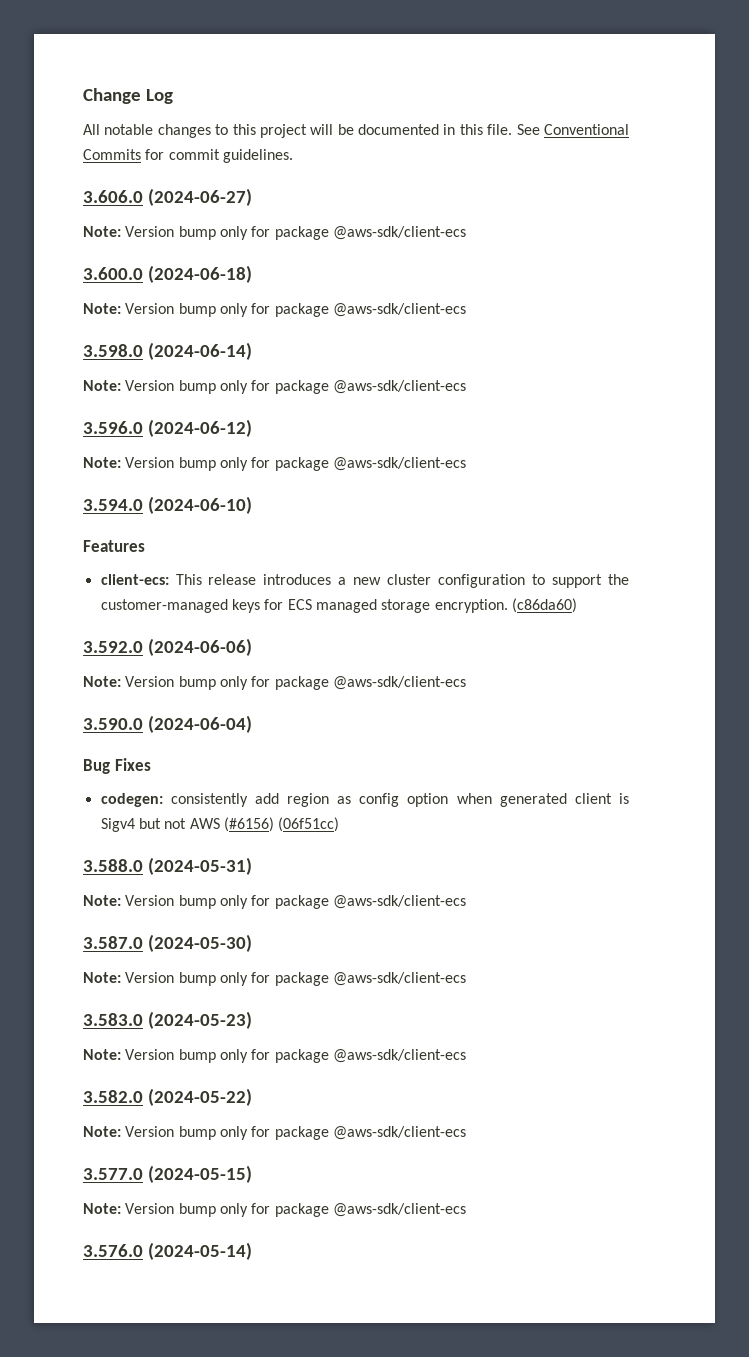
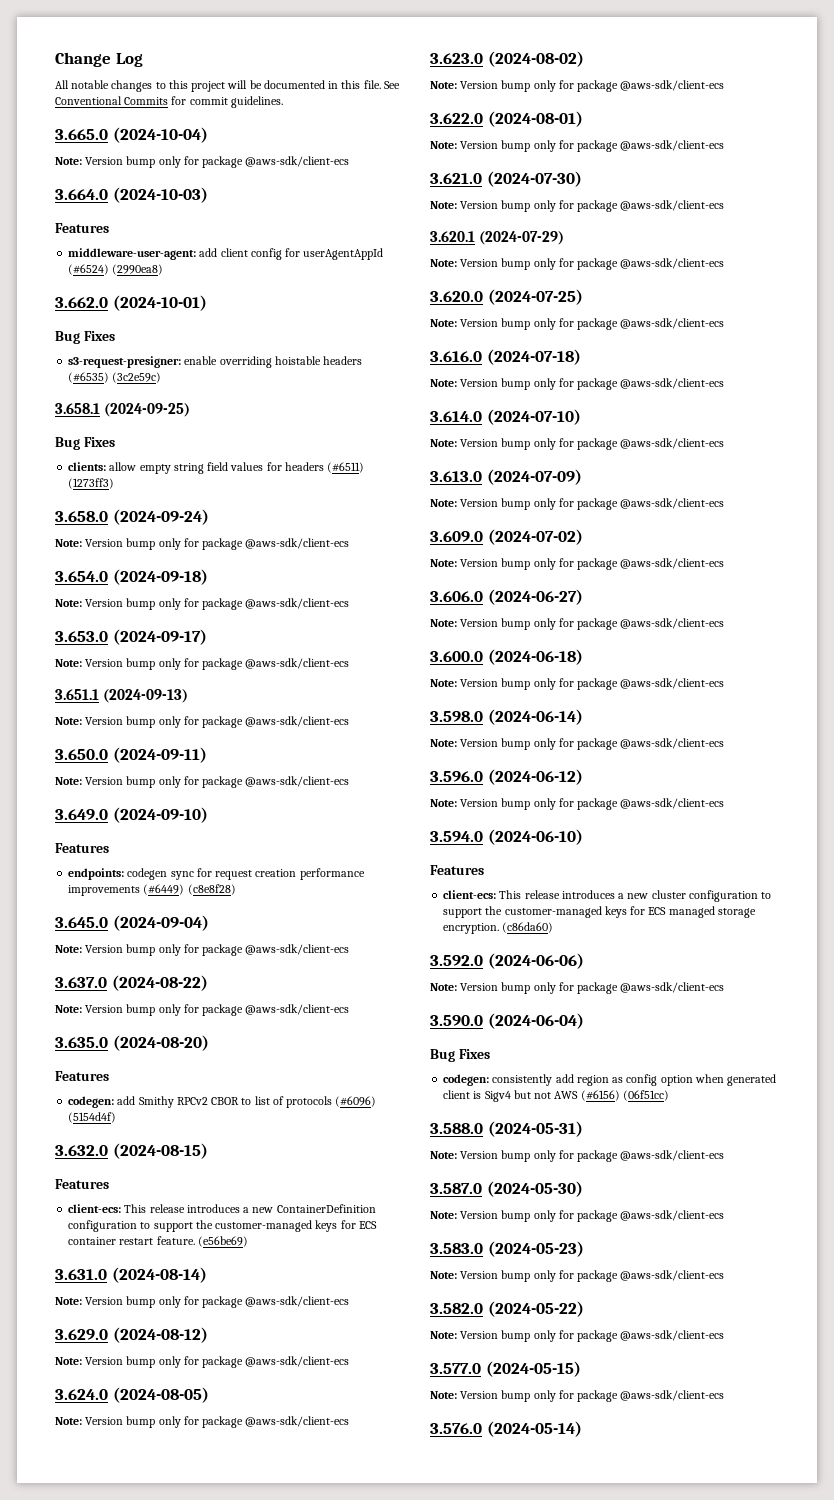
+ 3.665.0 (2024-10-04)
+ Note: Version bump only for package @aws-sdk/client-ecs
+ 3.664.0 (2024-10-03)
+ Features
+ middleware-user-agent: add client config for userAgentAppId (#6524) (2990ea8)
+ 3.662.0 (2024-10-01)
+ Bug Fixes
+ s3-request-presigner: enable overriding hoistable headers (#6535) (3c2e59c)
+ 3.658.1 (2024-09-25)
+ Bug Fixes
+ clients: allow empty string field values for headers (#6511) (1273ff3)
+ 3.658.0 (2024-09-24)
+ Note: Version bump only for package @aws-sdk/client-ecs
+ 3.654.0 (2024-09-18)
+ Note: Version bump only for package @aws-sdk/client-ecs
+ 3.653.0 (2024-09-17)
+ Note: Version bump only for package @aws-sdk/client-ecs
+ 3.651.1 (2024-09-13)
+ Note: Version bump only for package @aws-sdk/client-ecs
+ 3.650.0 (2024-09-11)
+ Note: Version bump only for package @aws-sdk/client-ecs
+ 3.649.0 (2024-09-10)
+ Features
+ endpoints: codegen sync for request creation performance improvements (#6449) (c8e8f28)
+ 3.645.0 (2024-09-04)
+ Note: Version bump only for package @aws-sdk/client-ecs
+ 3.637.0 (2024-08-22)
+ Note: Version bump only for package @aws-sdk/client-ecs
+ 3.635.0 (2024-08-20)
+ Features
+ codegen: add Smithy RPCv2 CBOR to list of protocols (#6096) (5154d4f)
+ 3.632.0 (2024-08-15)
+ Features
+ client-ecs: This release introduces a new ContainerDefinition configuration to support the customer-managed keys for ECS container restart feature. (e56be69)
+ 3.631.0 (2024-08-14)
+ Note: Version bump only for package @aws-sdk/client-ecs
+ 3.629.0 (2024-08-12)
+ Note: Version bump only for package @aws-sdk/client-ecs
+ 3.624.0 (2024-08-05)
+ Note: Version bump only for package @aws-sdk/client-ecs
+ 3.623.0 (2024-08-02)
+ Note: Version bump only for package @aws-sdk/client-ecs
+ 3.622.0 (2024-08-01)
+ Note: Version bump only for package @aws-sdk/client-ecs
+ 3.621.0 (2024-07-30)
+ Note: Version bump only for package @aws-sdk/client-ecs
+ 3.620.1 (2024-07-29)
+ Note: Version bump only for package @aws-sdk/client-ecs
+ 3.620.0 (2024-07-25)
+ Note: Version bump only for package @aws-sdk/client-ecs
+ 3.616.0 (2024-07-18)
+ Note: Version bump only for package @aws-sdk/client-ecs
+ 3.614.0 (2024-07-10)
+ Note: Version bump only for package @aws-sdk/client-ecs
+ 3.613.0 (2024-07-09)
+ Note: Version bump only for package @aws-sdk/client-ecs
+ 3.609.0 (2024-07-02)
+ Note: Version bump only for package @aws-sdk/client-ecs

